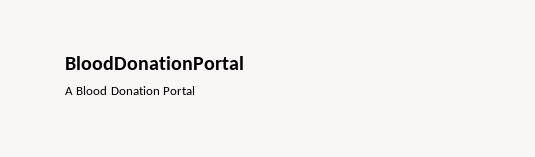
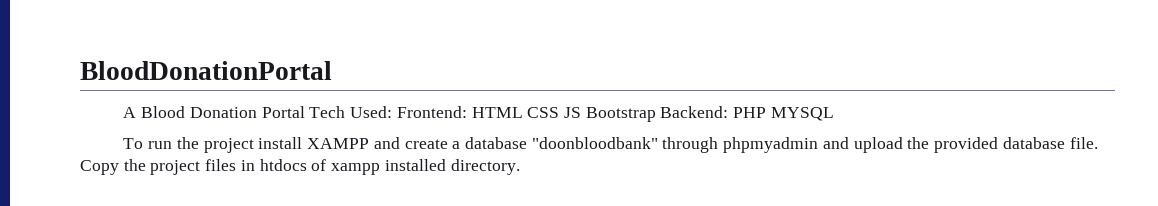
- A Blood Donation Portal
+ A Blood Donation Portal Tech Used: Frontend: HTML CSS JS Bootstrap Backend: PHP MYSQL
+ To run the project install XAMPP and create a database "doonbloodbank" through phpmyadmin and upload the provided database file. Copy the project files in htdocs of xampp installed directory.

